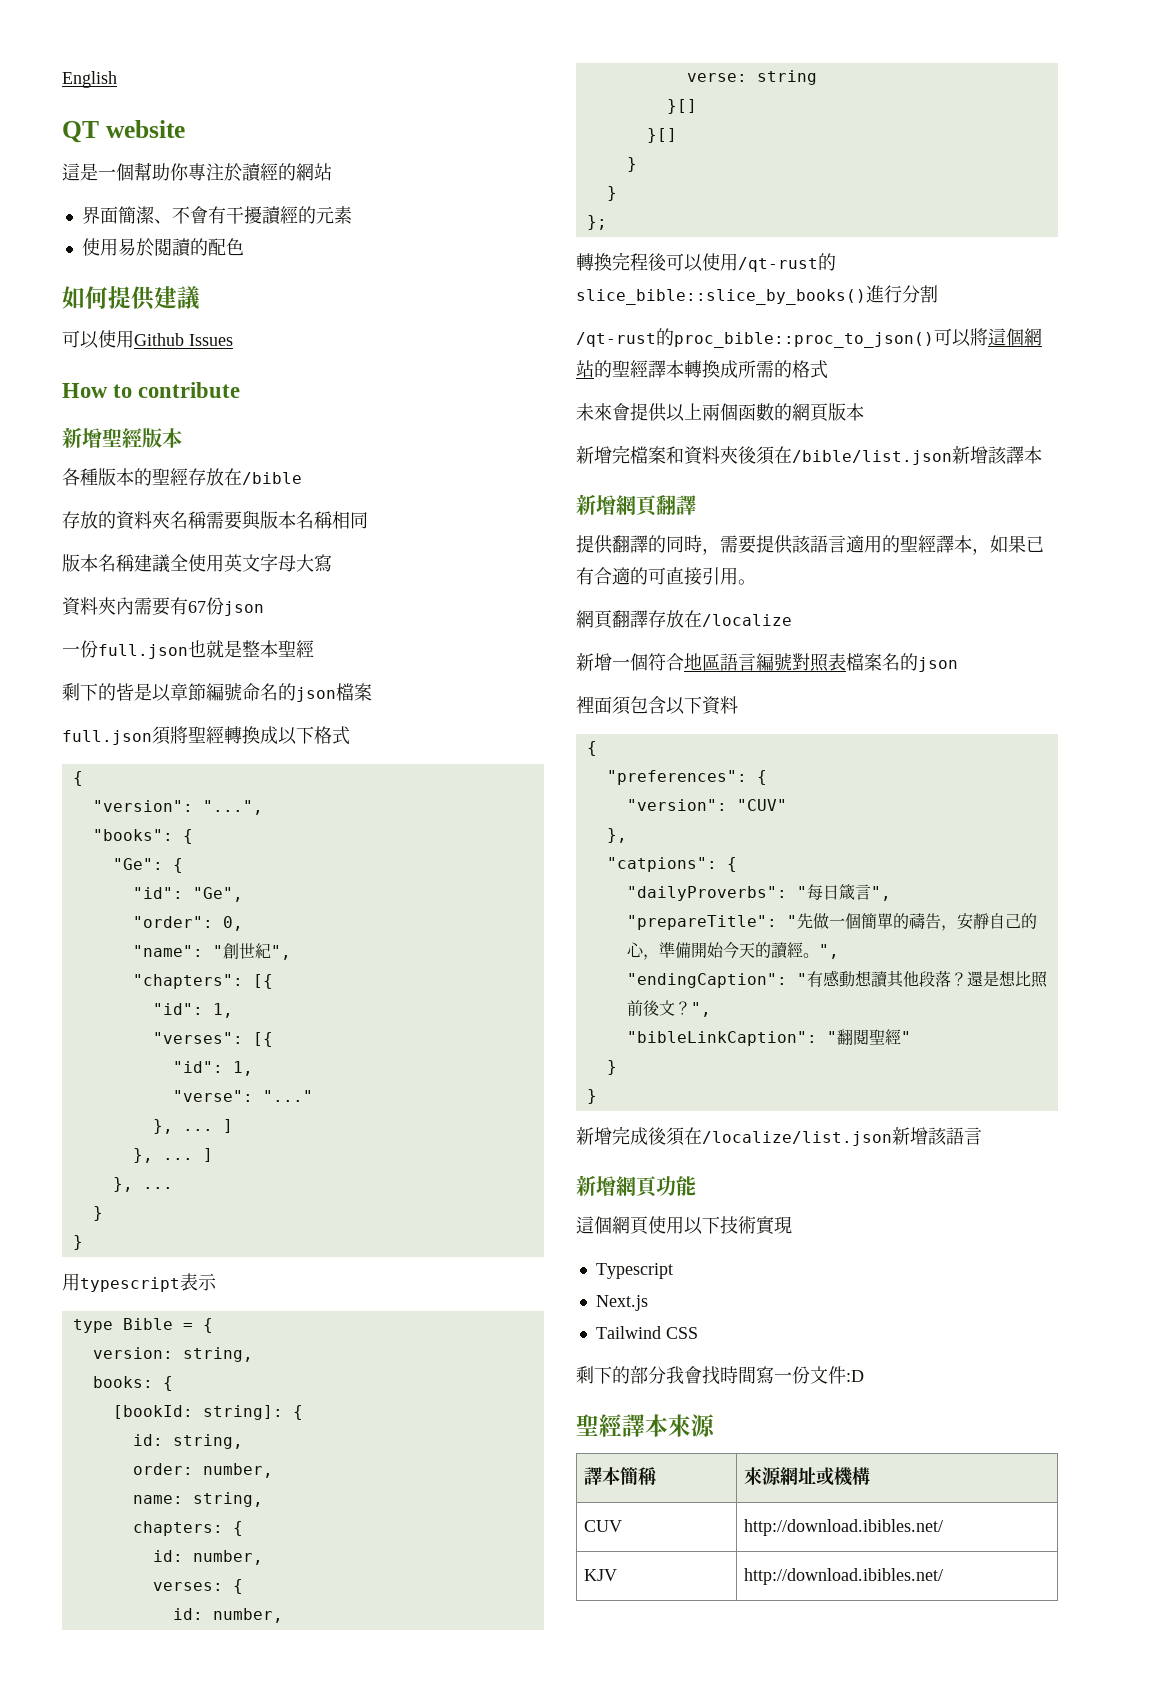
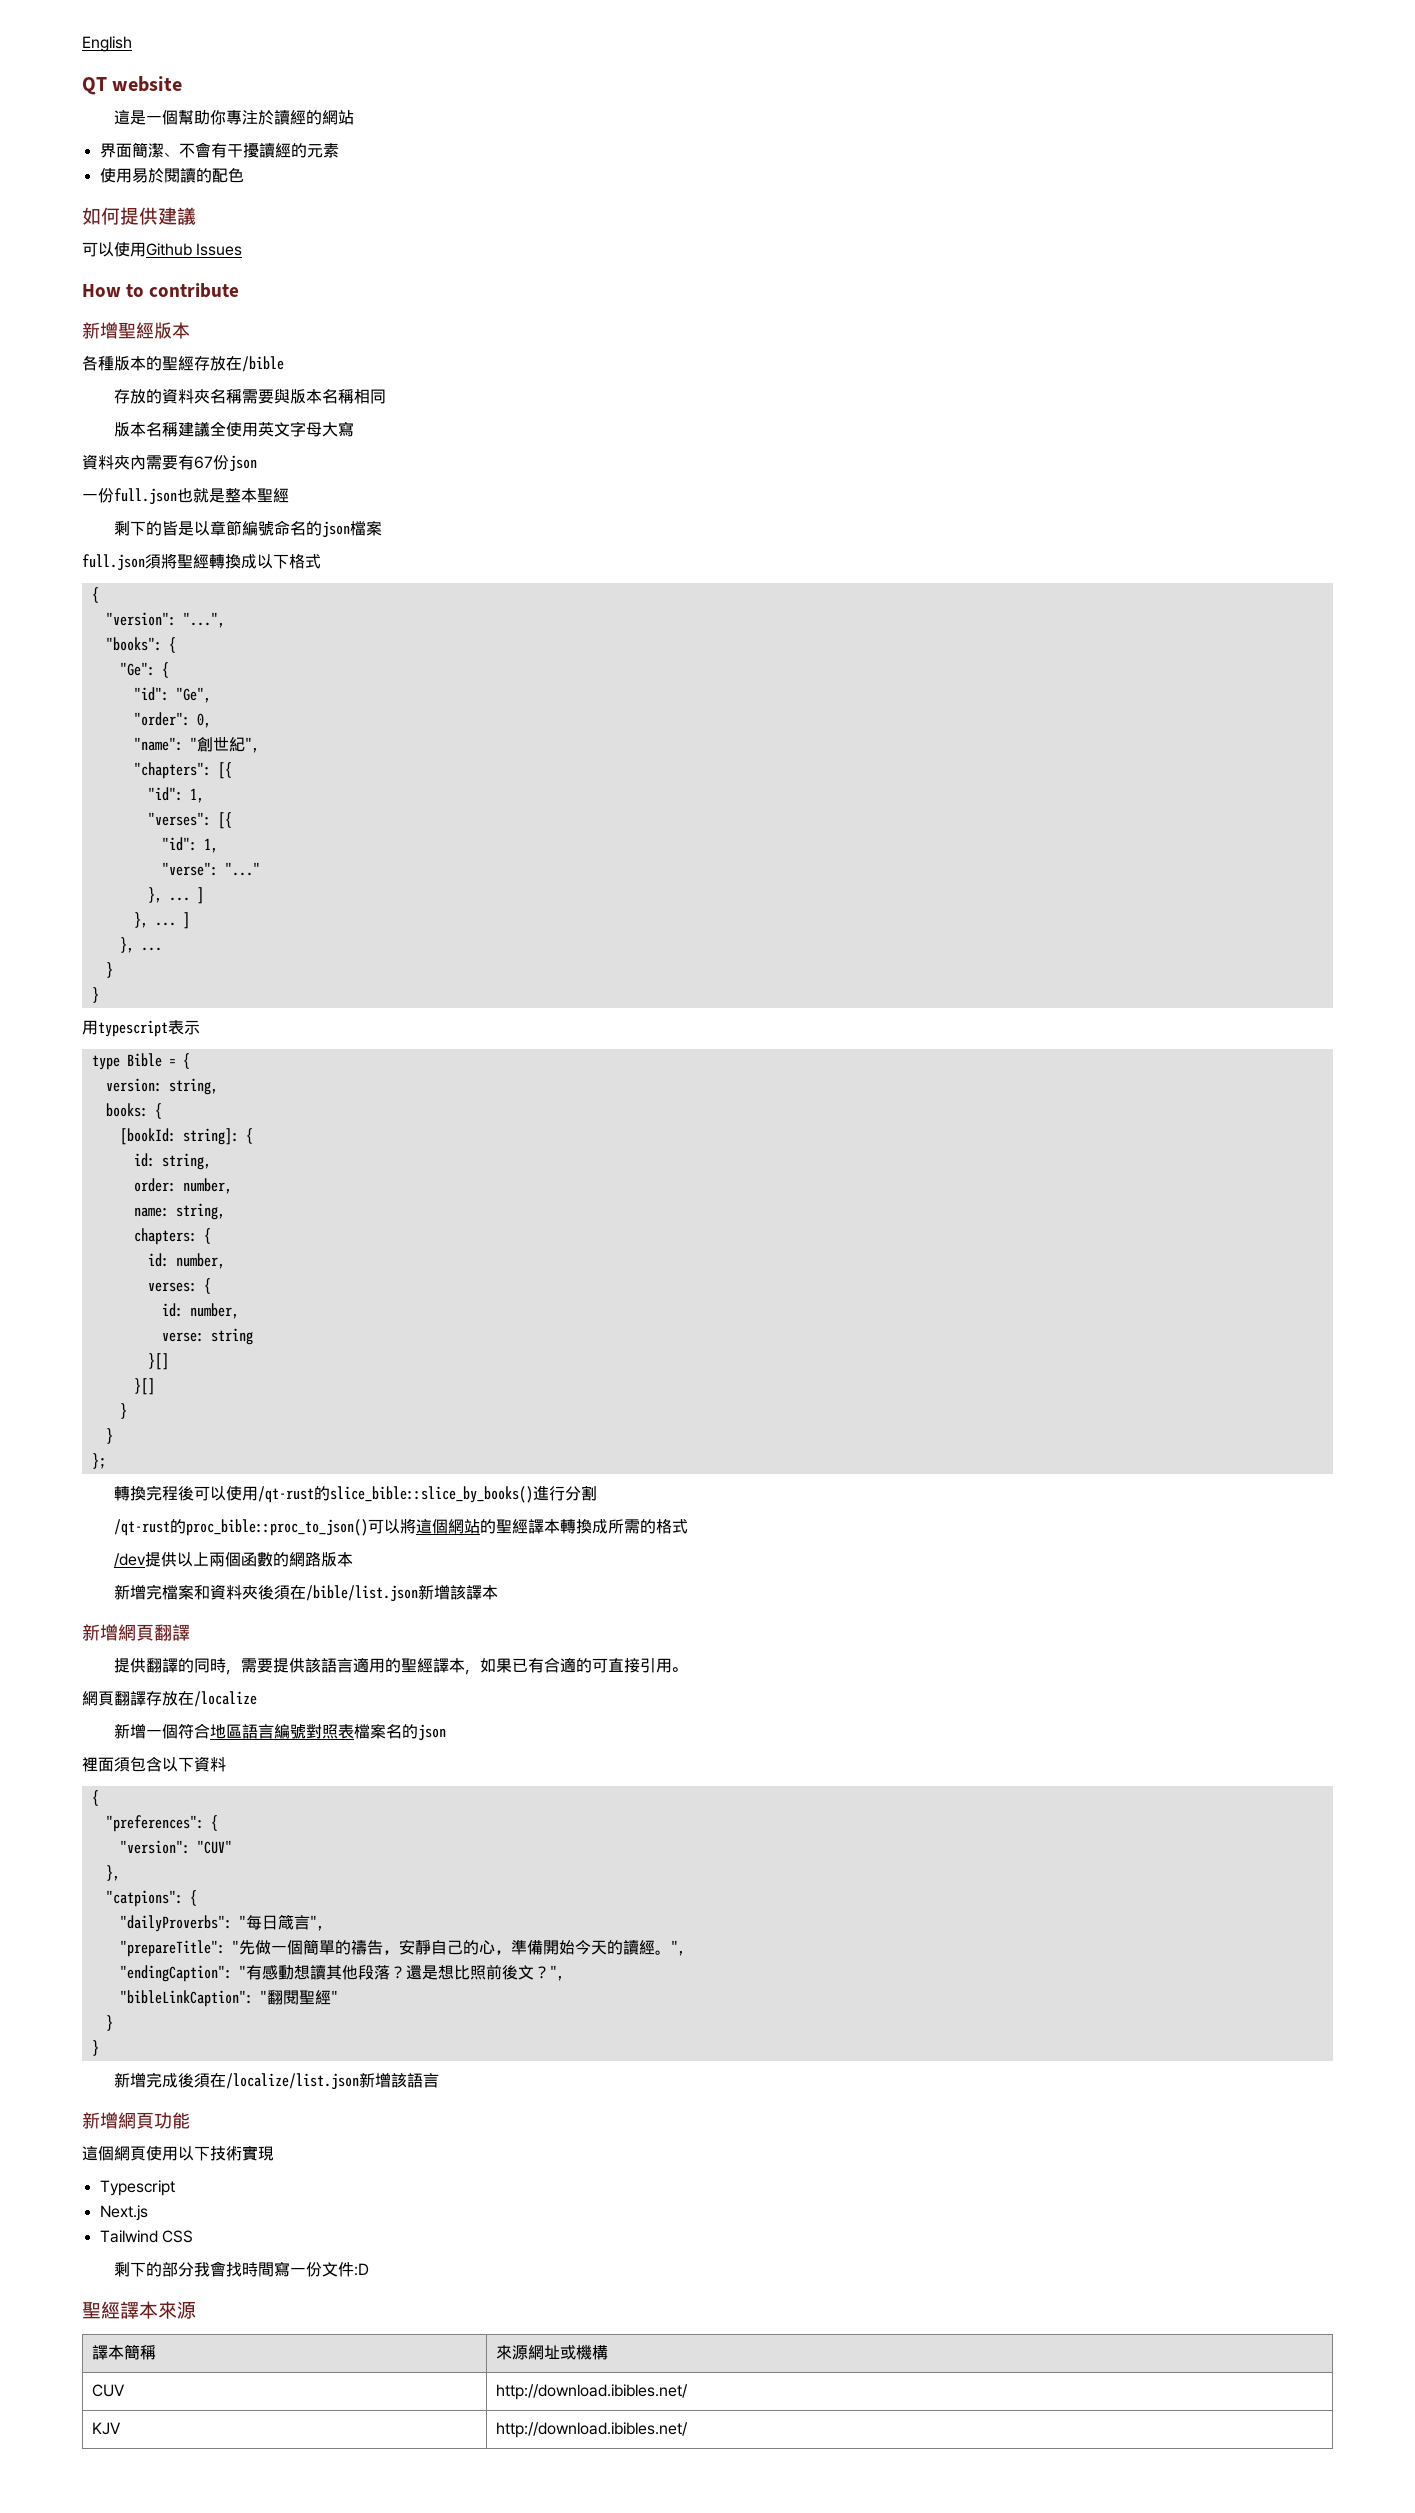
- 未來會提供以上兩個函數的網頁版本
+ /dev提供以上兩個函數的網路版本

